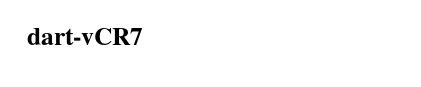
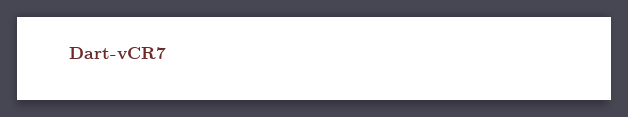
- dart-vCR7
+ Dart-vCR7

